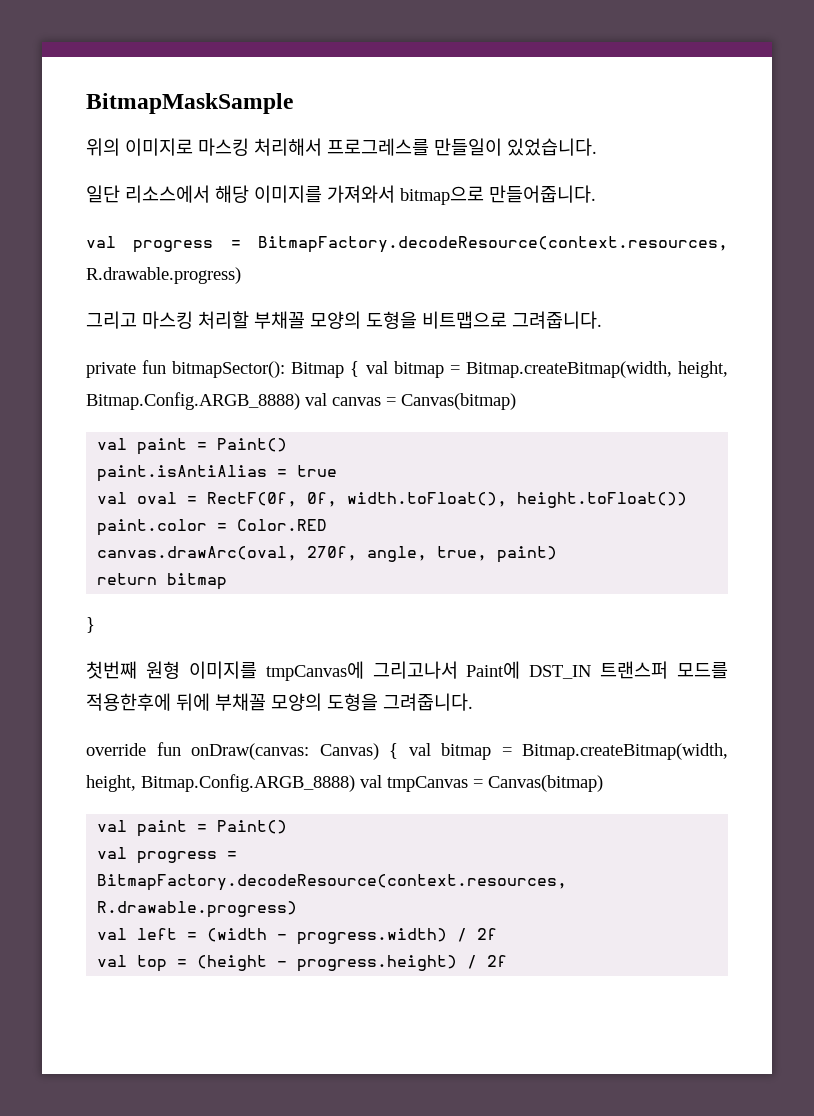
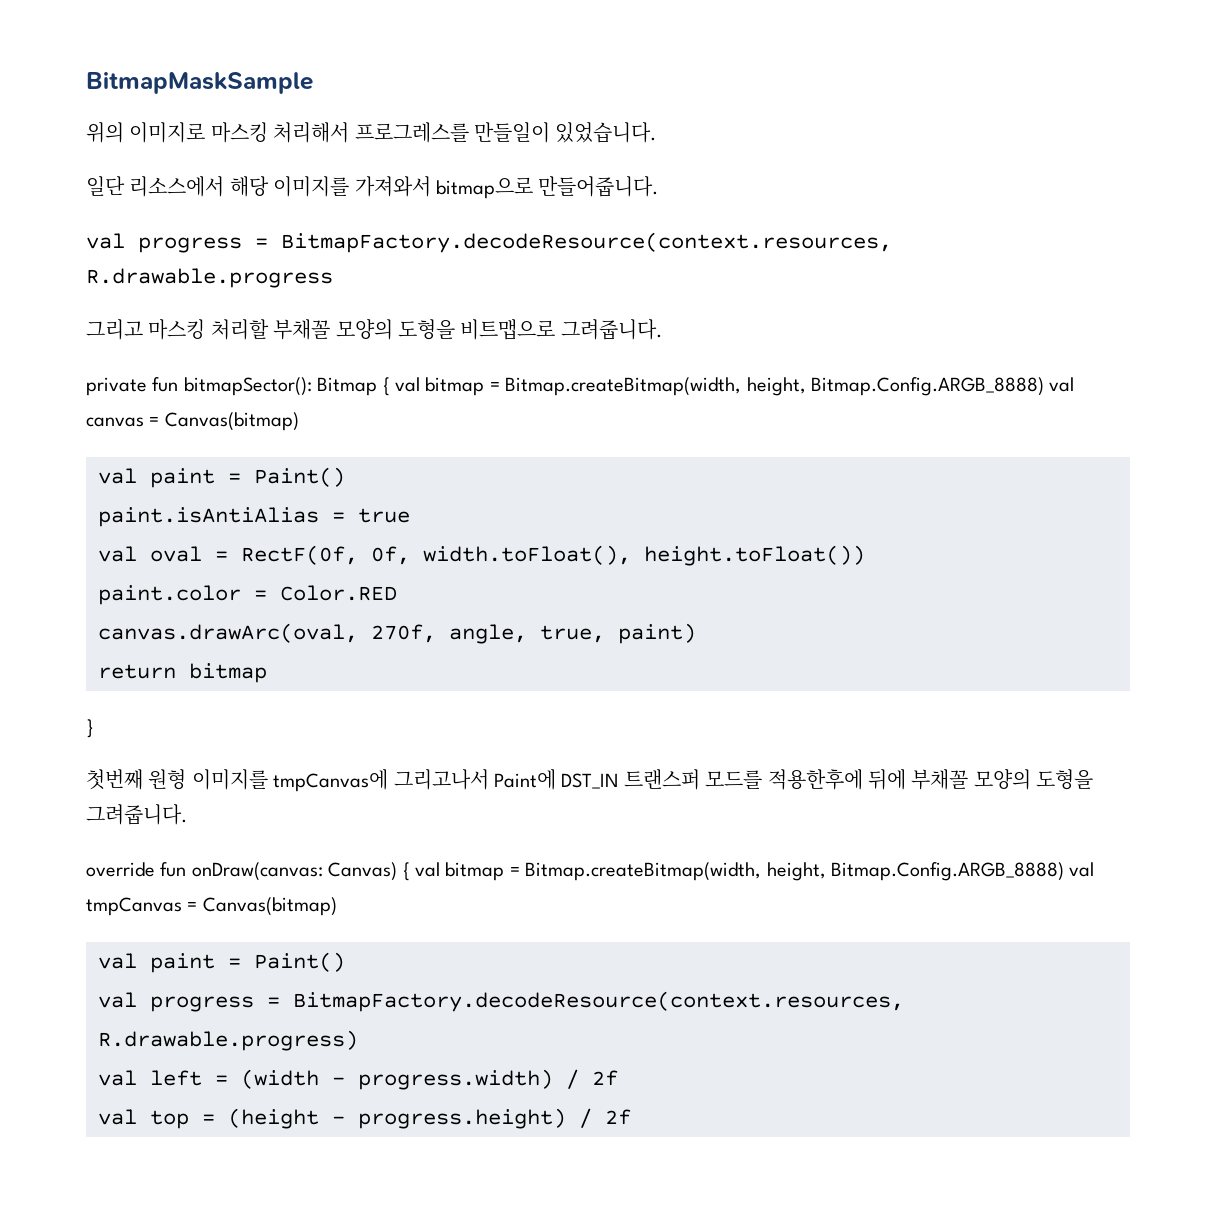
  일단 리소스에서 해당 이미지를 가져와서 bitmap으로 만들어줍니다.
- val progress = BitmapFactory.decodeResource(context.resources, R.drawable.progress)
+ val progress = BitmapFactory.decodeResource(context.resources, R.drawable.progress

